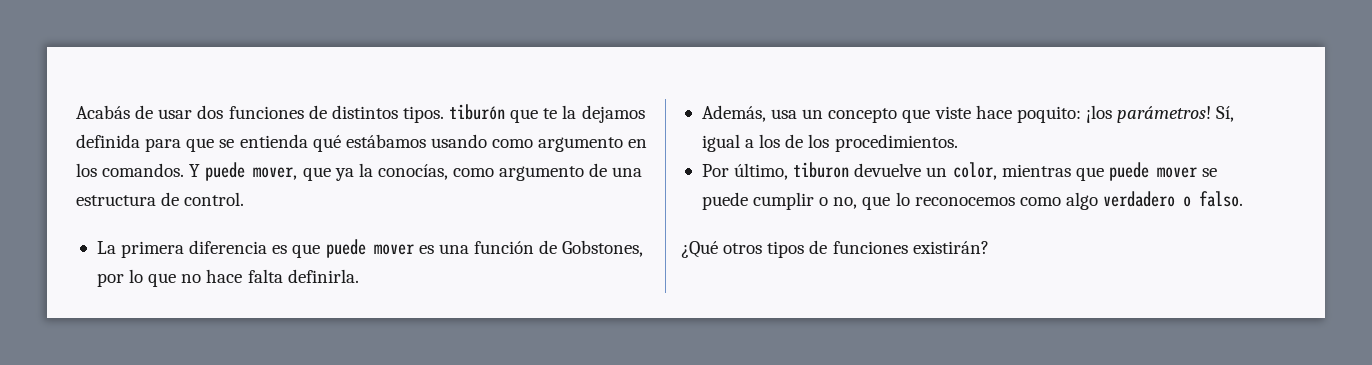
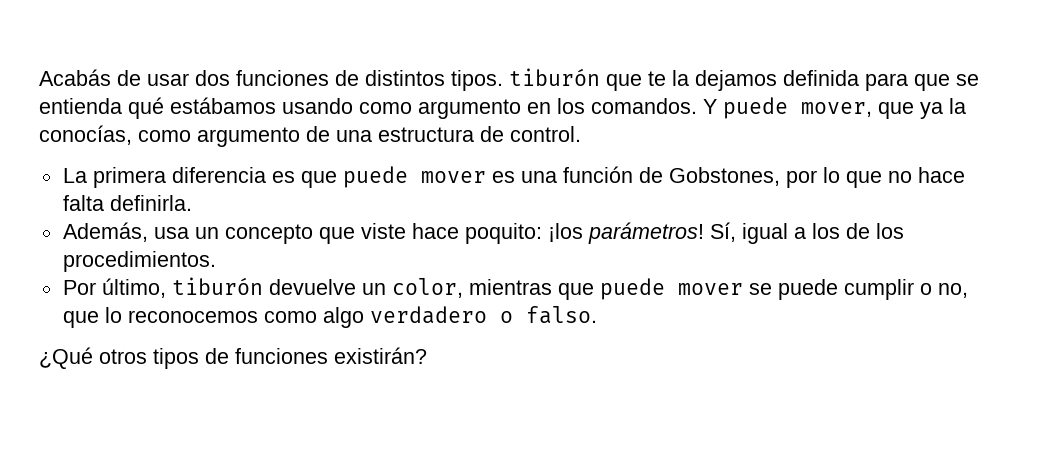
- Por último, tiburon devuelve un color, mientras que puede mover se puede cumplir o no, que lo reconocemos como algo verdadero o falso.
+ Por último, tiburón devuelve un color, mientras que puede mover se puede cumplir o no, que lo reconocemos como algo verdadero o falso.

